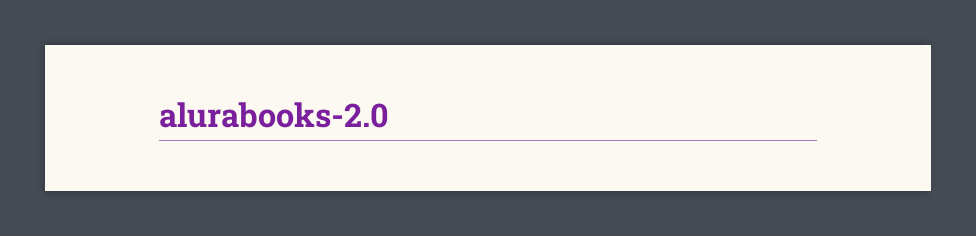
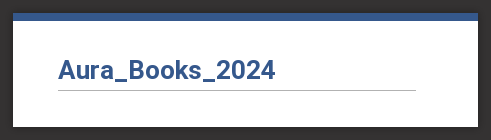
- alurabooks-2.0
+ Aura_Books_2024

